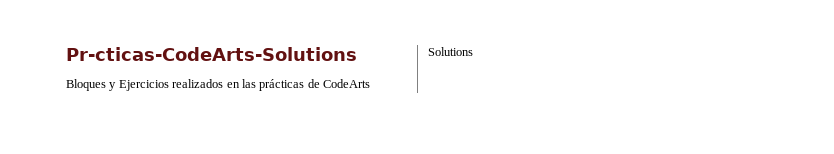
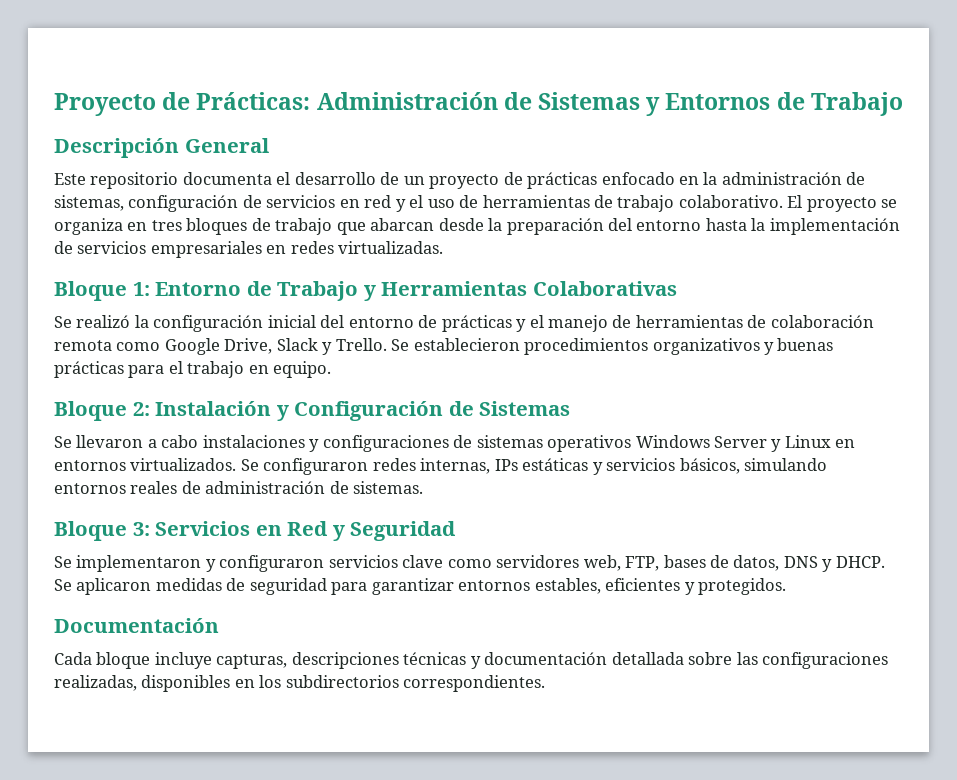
- Pr-cticas-CodeArts-Solutions
- Bloques y Ejercicios realizados en las prácticas de CodeArts Solutions
+ Proyecto de Prácticas: Administración de Sistemas y Entornos de Trabajo
+ Descripción General
+ Este repositorio documenta el desarrollo de un proyecto de prácticas enfocado en la administración de sistemas, configuración de servicios en red y el uso de herramientas de trabajo colaborativo. El proyecto se organiza en tres bloques de trabajo que abarcan desde la preparación del entorno hasta la implementación de servicios empresariales en redes virtualizadas.
+ Bloque 1: Entorno de Trabajo y Herramientas Colaborativas
+ Se realizó la configuración inicial del entorno de prácticas y el manejo de herramientas de colaboración remota como Google Drive, Slack y Trello. Se establecieron procedimientos organizativos y buenas prácticas para el trabajo en equipo.
+ Bloque 2: Instalación y Configuración de Sistemas
+ Se llevaron a cabo instalaciones y configuraciones de sistemas operativos Windows Server y Linux en entornos virtualizados. Se configuraron redes internas, IPs estáticas y servicios básicos, simulando entornos reales de administración de sistemas.
+ Bloque 3: Servicios en Red y Seguridad
+ Se implementaron y configuraron servicios clave como servidores web, FTP, bases de datos, DNS y DHCP. Se aplicaron medidas de seguridad para garantizar entornos estables, eficientes y protegidos.
+ Documentación
+ Cada bloque incluye capturas, descripciones técnicas y documentación detallada sobre las configuraciones realizadas, disponibles en los subdirectorios correspondientes.

